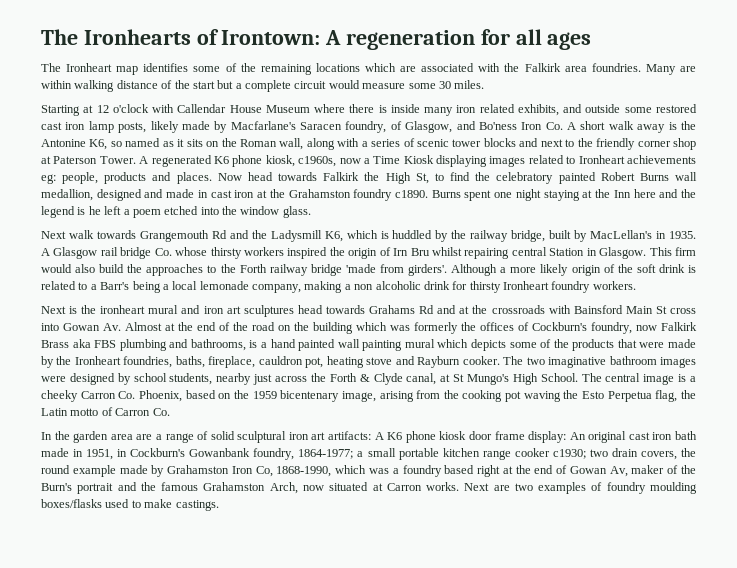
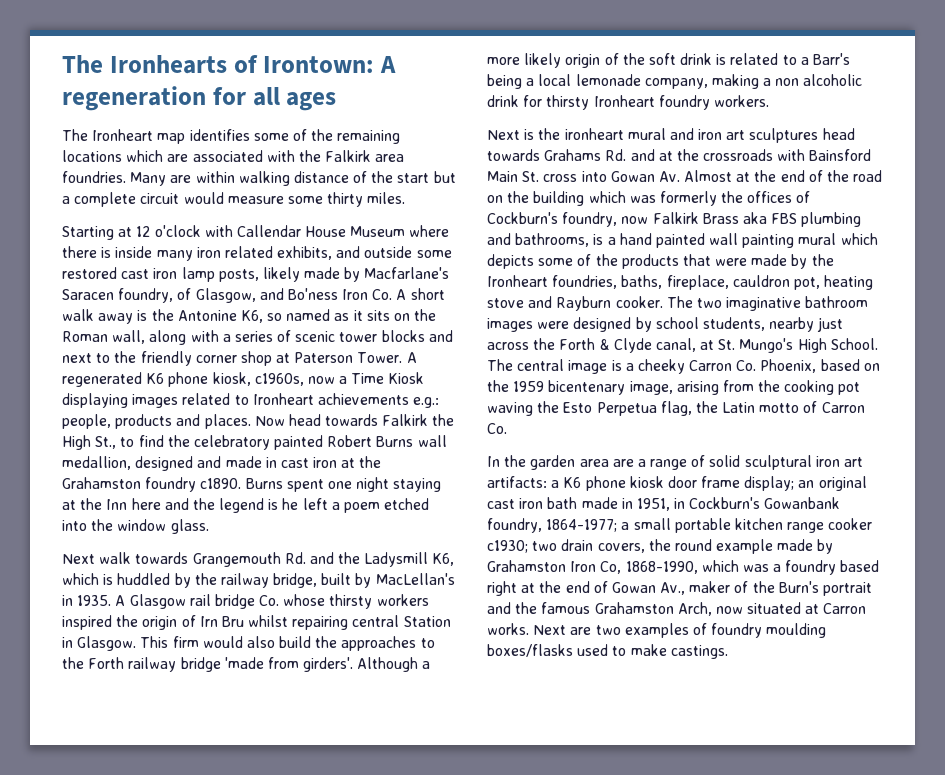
- Many are within walking distance of the start but a complete circuit would measure some 30 miles.
+ Many are within walking distance of the start but a complete circuit would measure some thirty miles.
- A regenerated K6 phone kiosk, c1960s, now a Time Kiosk displaying images related to Ironheart achievements eg: people, products and places.
+ A regenerated K6 phone kiosk, c1960s, now a Time Kiosk displaying images related to Ironheart achievements e.g.: people, products and places.
- Now head towards Falkirk the High St, to find the celebratory painted Robert Burns wall medallion, designed and made in cast iron at the Grahamston foundry c1890.
+ Now head towards Falkirk the High St., to find the celebratory painted Robert Burns wall medallion, designed and made in cast iron at the Grahamston foundry c1890.
- Next walk towards Grangemouth Rd and the Ladysmill K6, which is huddled by the railway bridge, built by MacLellan's in 1935.
+ Next walk towards Grangemouth Rd. and the Ladysmill K6, which is huddled by the railway bridge, built by MacLellan's in 1935.
- Next is the ironheart mural and iron art sculptures head towards Grahams Rd and at the crossroads with Bainsford Main St cross into Gowan Av. Almost at the end of the road on the building which was formerly the offices of Cockburn's foundry, now Falkirk Brass aka FBS plumbing and bathrooms, is a hand painted wall painting mural which depicts some of the products that were made by the Ironheart foundries, baths, fireplace, cauldron pot, heating stove and Rayburn cooker.
+ Next is the ironheart mural and iron art sculptures head towards Grahams Rd. and at the crossroads with Bainsford Main St. cross into Gowan Av. Almost at the end of the road on the building which was formerly the offices of Cockburn's foundry, now Falkirk Brass aka FBS plumbing and bathrooms, is a hand painted wall painting mural which depicts some of the products that were made by the Ironheart foundries, baths, fireplace, cauldron pot, heating stove and Rayburn cooker.
- The two imaginative bathroom images were designed by school students, nearby just across the Forth & Clyde canal, at St Mungo's High School.
+ The two imaginative bathroom images were designed by school students, nearby just across the Forth & Clyde canal, at St. Mungo's High School.
- A K6 phone kiosk door frame display: An original cast iron bath made in 1951, in Cockburn's Gowanbank foundry, 1864-1977;
+ a K6 phone kiosk door frame display; an original cast iron bath made in 1951, in Cockburn's Gowanbank foundry, 1864-1977;
- two drain covers, the round example made by Grahamston Iron Co, 1868-1990, which was a foundry based right at the end of Gowan Av, maker of the Burn's portrait and the famous Grahamston Arch, now situated at Carron works.
+ two drain covers, the round example made by Grahamston Iron Co, 1868-1990, which was a foundry based right at the end of Gowan Av., maker of the Burn's portrait and the famous Grahamston Arch, now situated at Carron works.

